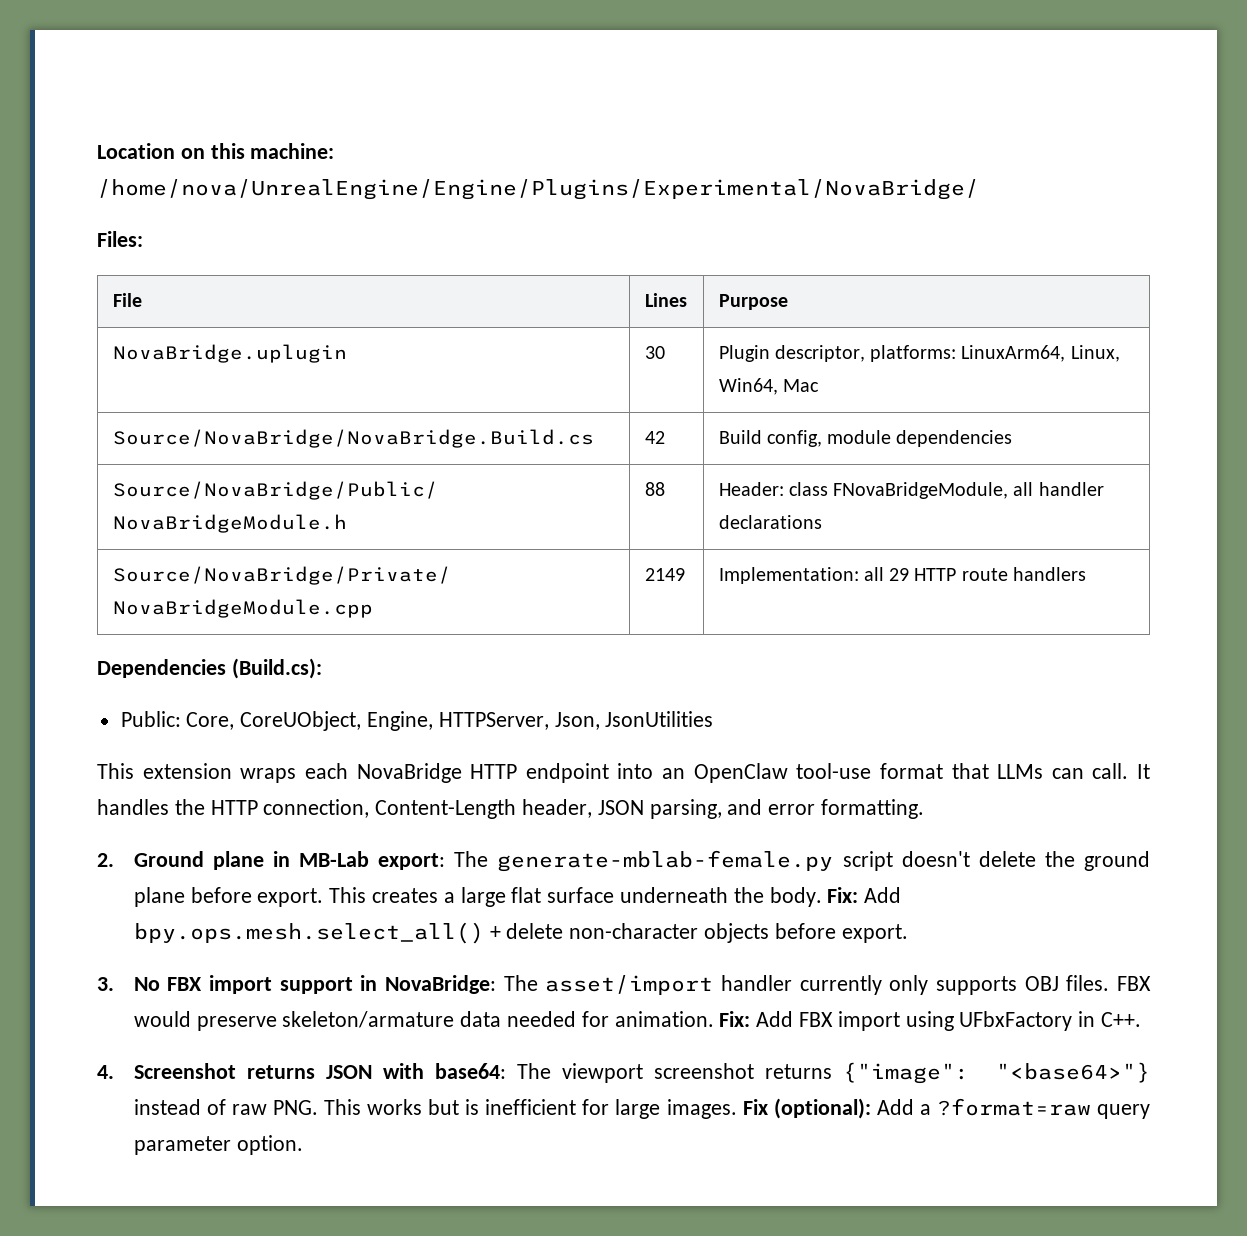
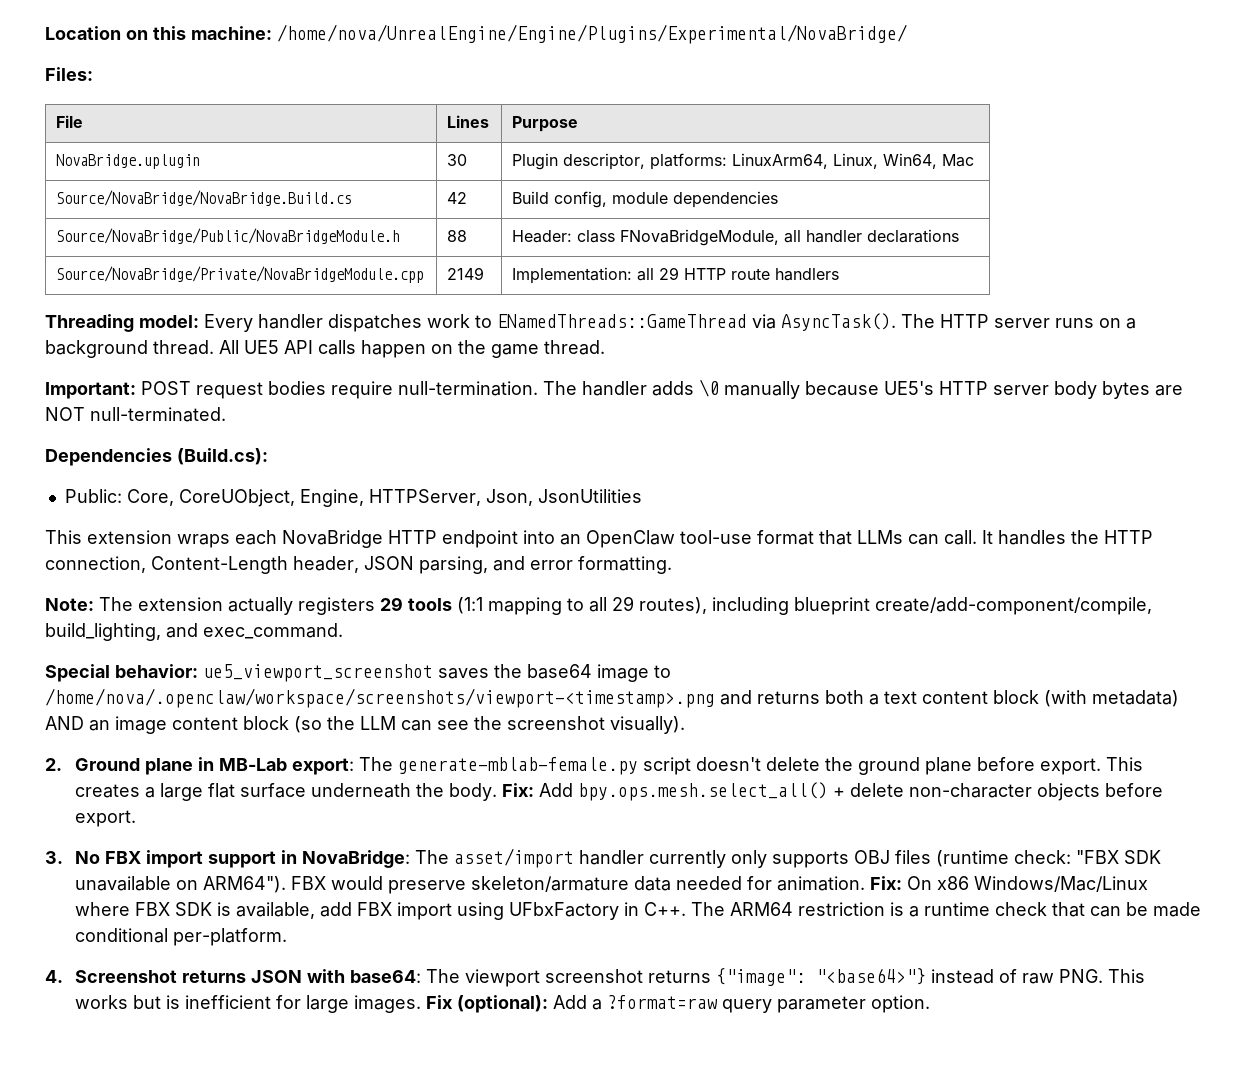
+ Threading model: Every handler dispatches work to ENamedThreads::GameThread via AsyncTask(). The HTTP server runs on a background thread. All UE5 API calls happen on the game thread.
+ Important: POST request bodies require null-termination. The handler adds \0 manually because UE5's HTTP server body bytes are NOT null-terminated.
+ Note: The extension actually registers 29 tools (1:1 mapping to all 29 routes), including blueprint create/add-component/compile, build_lighting, and exec_command.
+ Special behavior: ue5_viewport_screenshot saves the base64 image to /home/nova/.openclaw/workspace/screenshots/viewport-<timestamp>.png and returns both a text content block (with metadata) AND an image content block (so the LLM can see the screenshot visually).
- 3. No FBX import support in NovaBridge: The asset/import handler currently only supports OBJ files.
+ 3. No FBX import support in NovaBridge: The asset/import handler currently only supports OBJ files (runtime check: "FBX SDK unavailable on ARM64").
- Fix: Add FBX import using UFbxFactory in C++.
+ Fix: On x86 Windows/Mac/Linux where FBX SDK is available, add FBX import using UFbxFactory in C++. The ARM64 restriction is a runtime check that can be made conditional per-platform.

